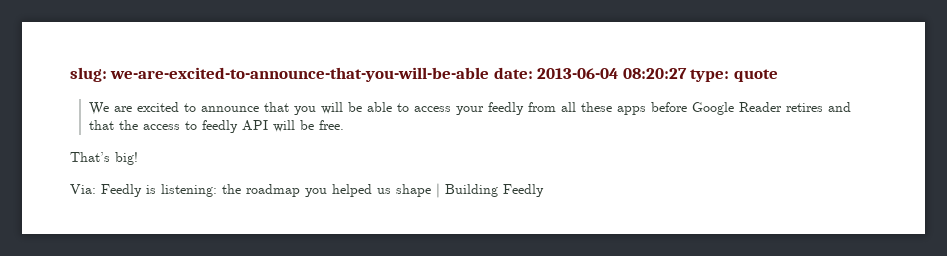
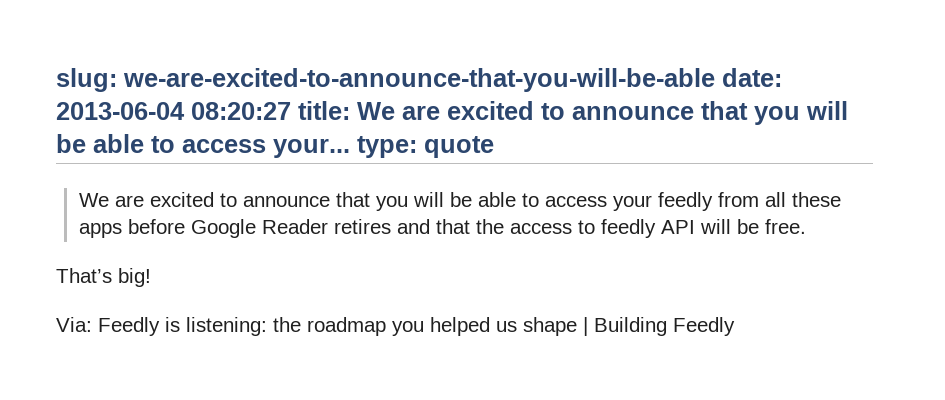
- slug: we-are-excited-to-announce-that-you-will-be-able date: 2013-06-04 08:20:27 type: quote
+ slug: we-are-excited-to-announce-that-you-will-be-able date: 2013-06-04 08:20:27 title: We are excited to announce that you will be able to access your... type: quote

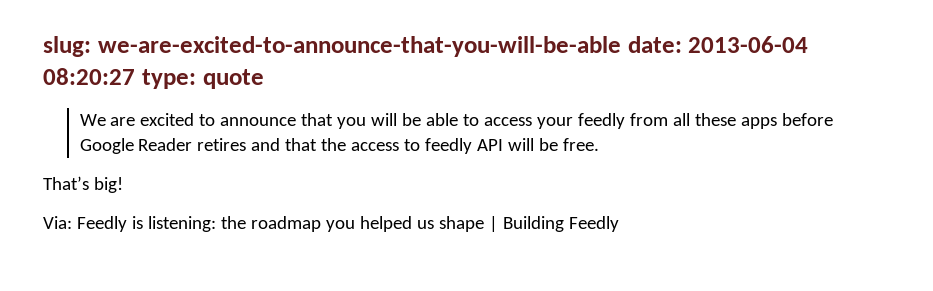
- slug: we-are-excited-to-announce-that-you-will-be-able date: 2013-06-04 08:20:27 title: We are excited to announce that you will be able to access your... type: quote
+ slug: we-are-excited-to-announce-that-you-will-be-able date: 2013-06-04 08:20:27 type: quote

